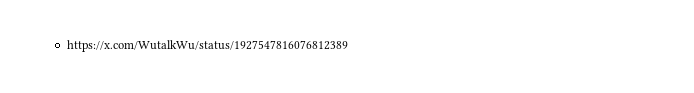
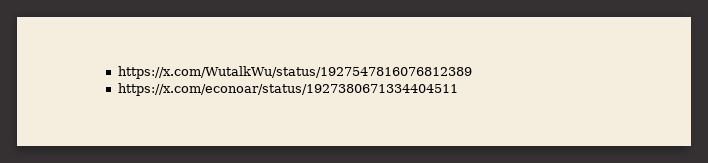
+ https://x.com/econoar/status/1927380671334404511

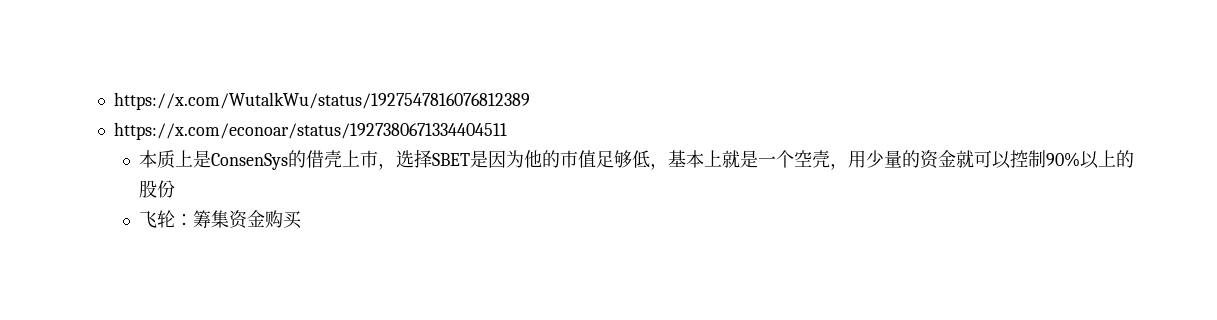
+ 本质上是ConsenSys的借壳上市，选择SBET是因为他的市值足够低，基本上就是一个空壳，用少量的资金就可以控制90%以上的股份
+ 飞轮：筹集资金购买

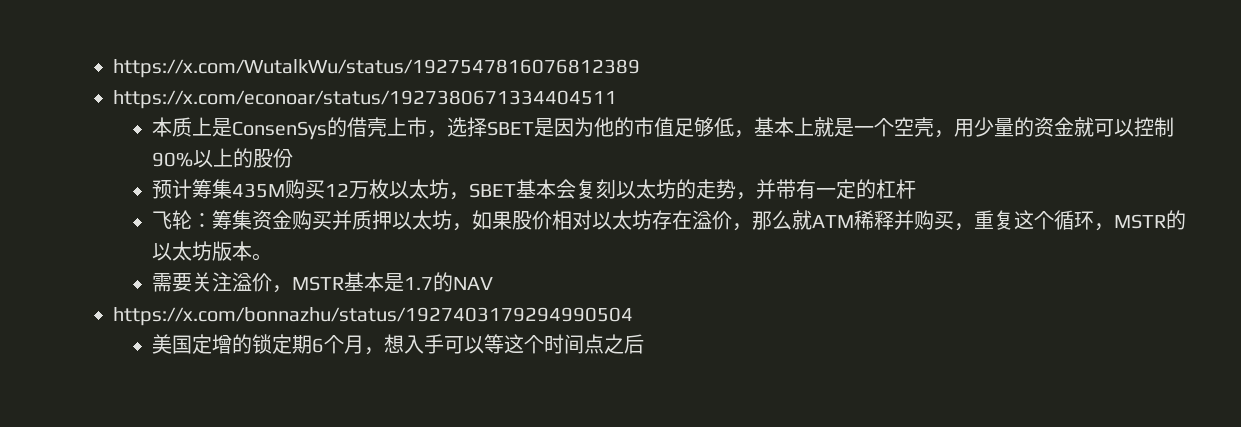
+ 预计筹集435M购买12万枚以太坊，SBET基本会复刻以太坊的走势，并带有一定的杠杆
- 飞轮：筹集资金购买
+ 飞轮：筹集资金购买并质押以太坊，如果股价相对以太坊存在溢价，那么就ATM稀释并购买，重复这个循环，MSTR的以太坊版本。
+ 需要关注溢价，MSTR基本是1.7的NAV
+ https://x.com/bonnazhu/status/1927403179294990504
+ 美国定增的锁定期6个月，想入手可以等这个时间点之后

